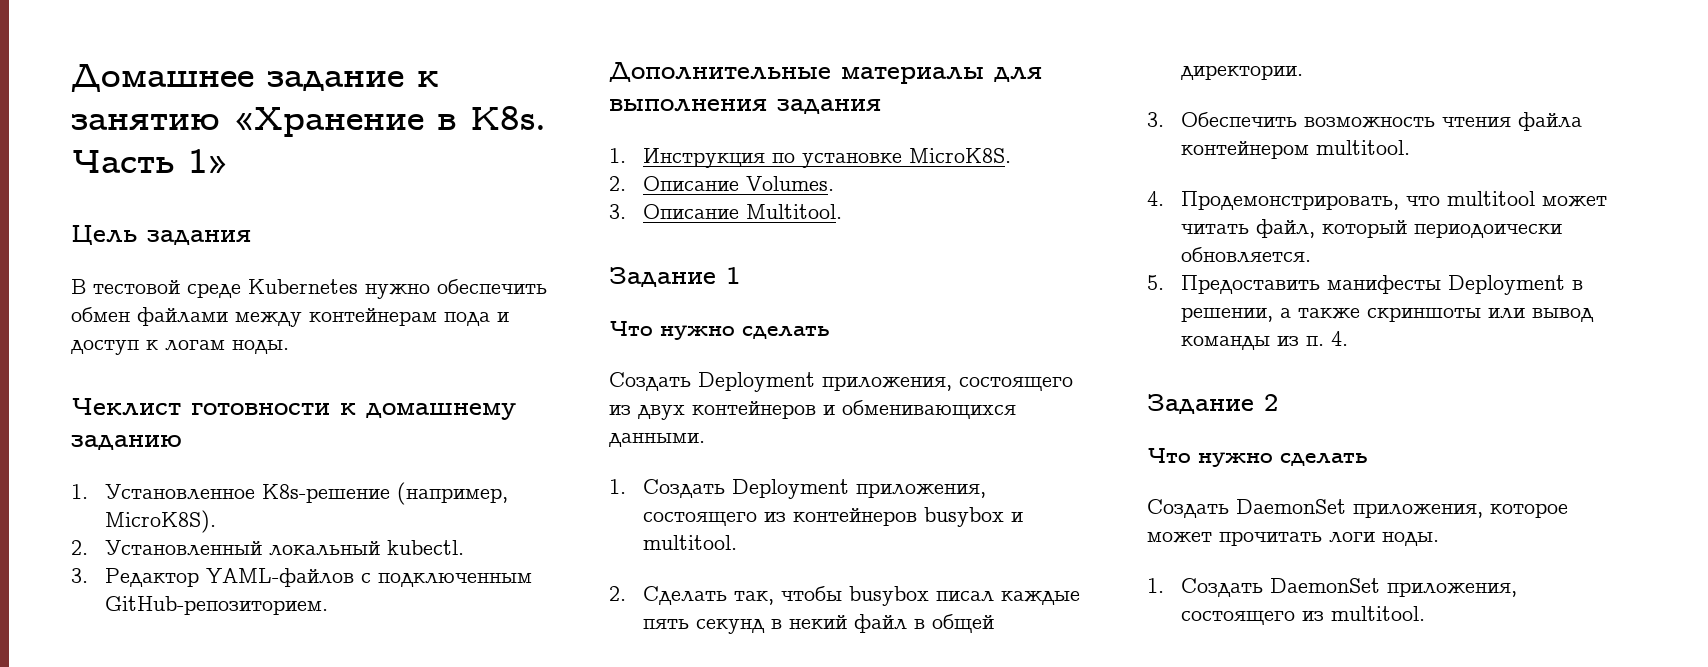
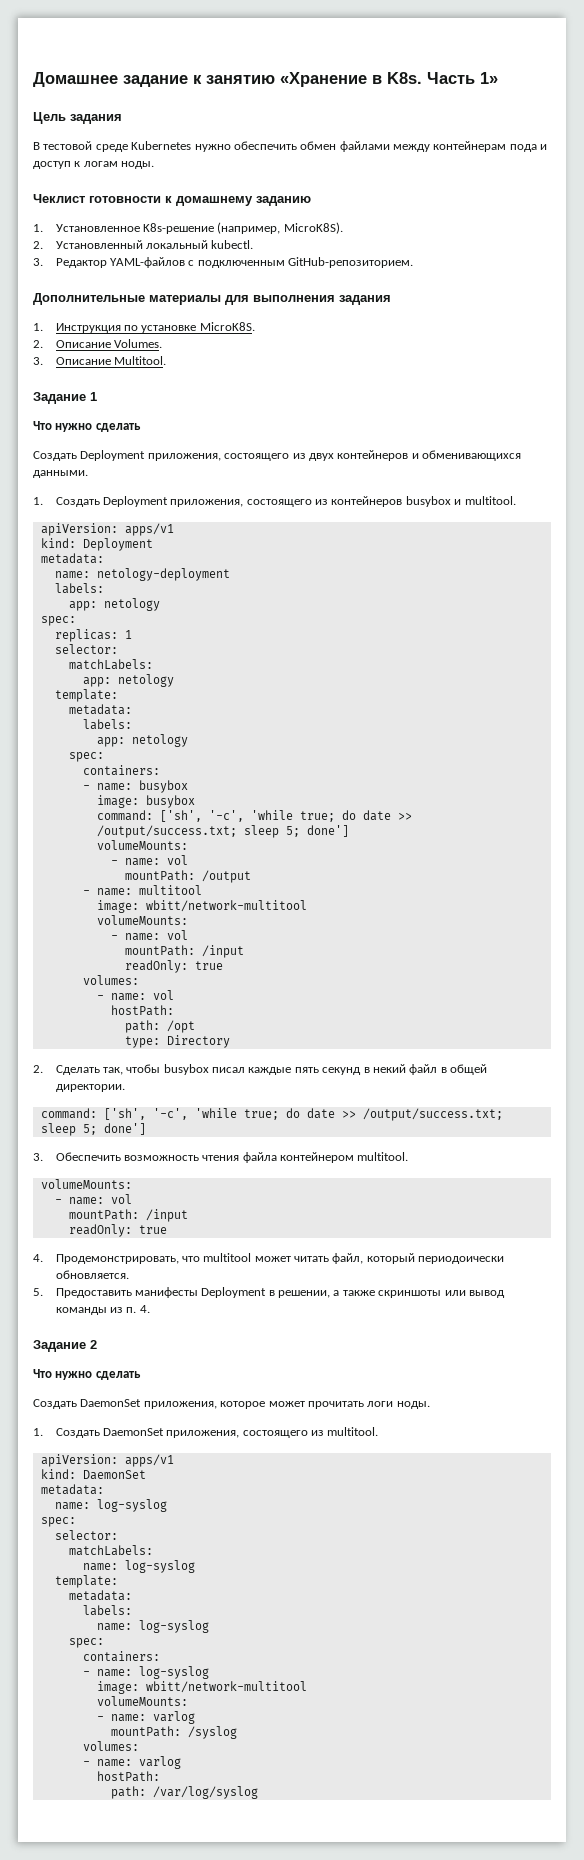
  1. Создать Deployment приложения, состоящего из контейнеров busybox и multitool.
+ apiVersion: apps/v1
+ kind: Deployment
+ metadata:
+ name: netology-deployment
+ labels:
+ app: netology
+ spec:
+ replicas: 1
+ selector:
+ matchLabels:
+ app: netology
+ template:
+ metadata:
+ labels:
+ app: netology
+ spec:
+ containers:
+ - name: busybox
+ image: busybox
+ command: ['sh', '-c', 'while true; do date >> /output/success.txt; sleep 5; done']
+ volumeMounts:
+ - name: vol
+ mountPath: /output
+ - name: multitool
+ image: wbitt/network-multitool
+ volumeMounts:
+ - name: vol
+ mountPath: /input
+ readOnly: true
+ volumes:
+ - name: vol
+ hostPath:
+ path: /opt
+ type: Directory
  2. Сделать так, чтобы busybox писал каждые пять секунд в некий файл в общей директории.
+ command: ['sh', '-c', 'while true; do date >> /output/success.txt; sleep 5; done']
  3. Обеспечить возможность чтения файла контейнером multitool.
+ volumeMounts:
+ - name: vol
+ mountPath: /input
+ readOnly: true
  1. Создать DaemonSet приложения, состоящего из multitool.
+ apiVersion: apps/v1
+ kind: DaemonSet
+ metadata:
+ name: log-syslog
+ spec:
+ selector:
+ matchLabels:
+ name: log-syslog
+ template:
+ metadata:
+ labels:
+ name: log-syslog
+ spec:
+ containers:
+ - name: log-syslog
+ image: wbitt/network-multitool
+ volumeMounts:
+ - name: varlog
+ mountPath: /syslog
+ volumes:
+ - name: varlog
+ hostPath:
+ path: /var/log/syslog

